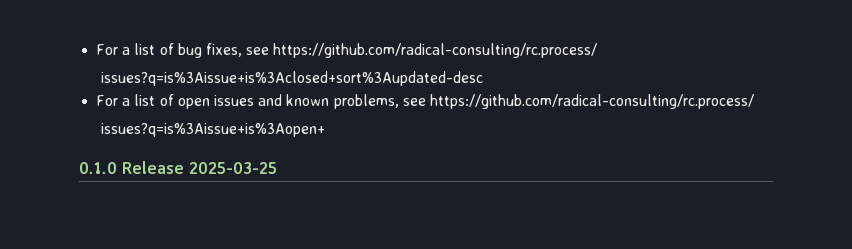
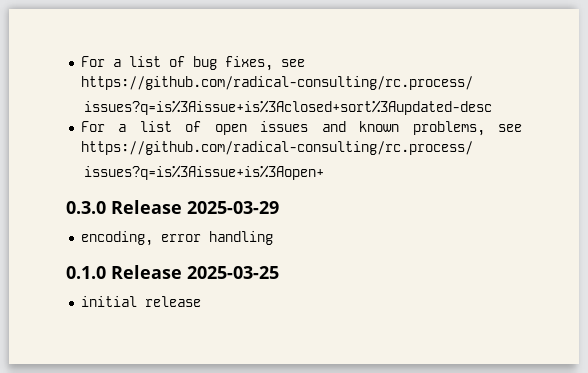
+ 0.3.0 Release 2025-03-29
+ encoding, error handling
+ initial release

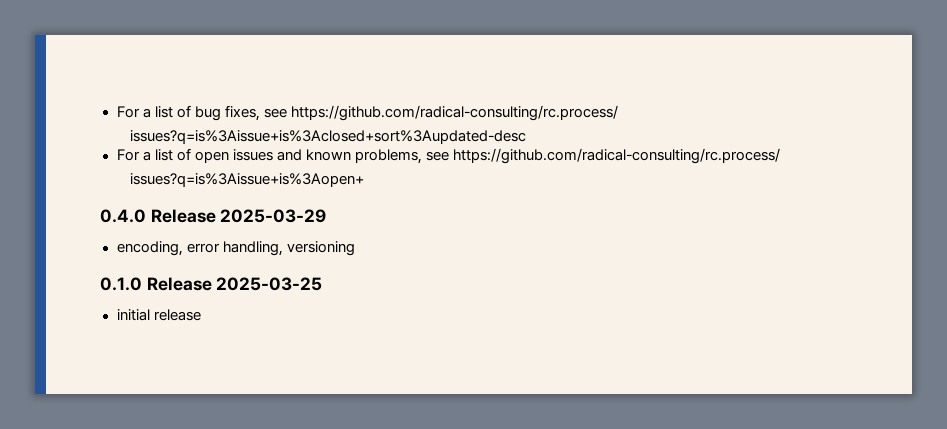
- 0.3.0 Release 2025-03-29
+ 0.4.0 Release 2025-03-29
- encoding, error handling
+ encoding, error handling, versioning

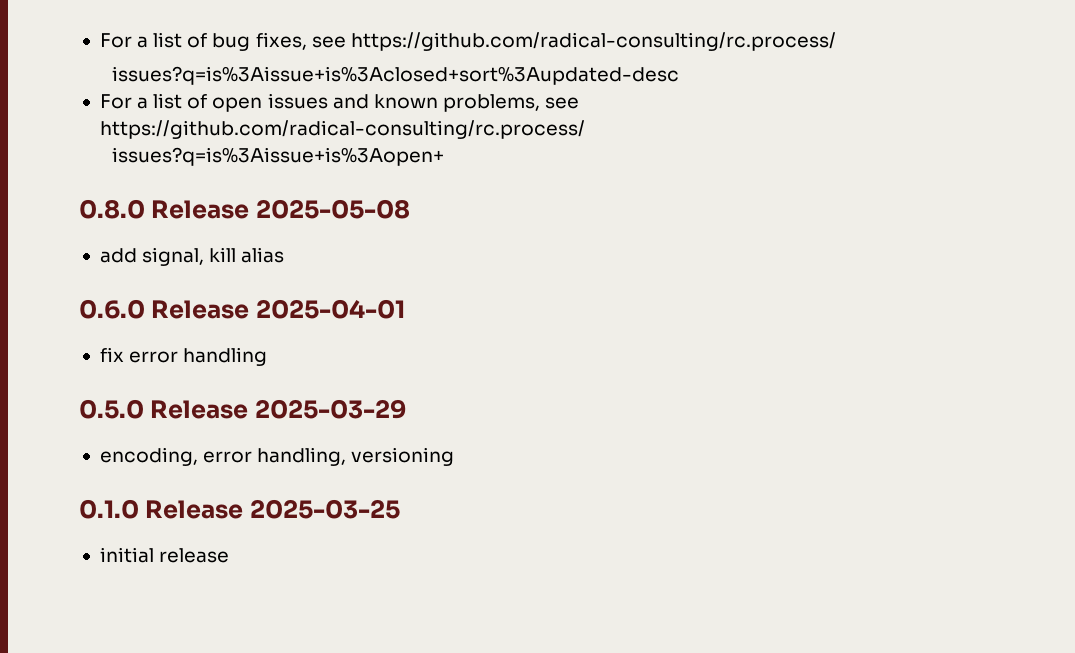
- 0.4.0 Release 2025-03-29
+ 0.8.0 Release 2025-05-08
+ add signal, kill alias
+ 0.6.0 Release 2025-04-01
+ fix error handling
+ 0.5.0 Release 2025-03-29

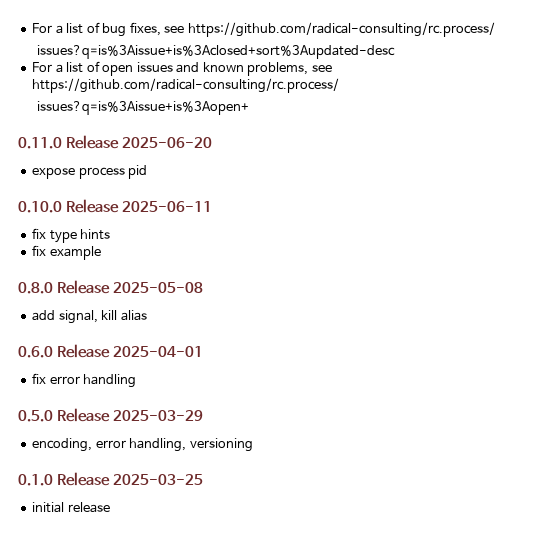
+ 0.11.0 Release 2025-06-20
+ expose process pid
+ 0.10.0 Release 2025-06-11
+ fix type hints
+ fix example

